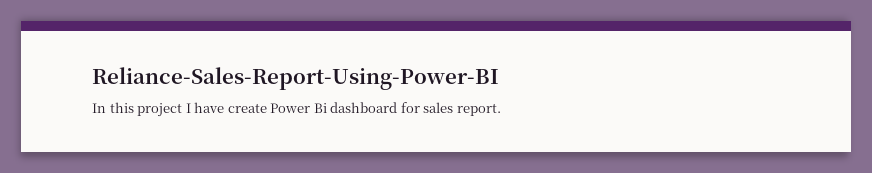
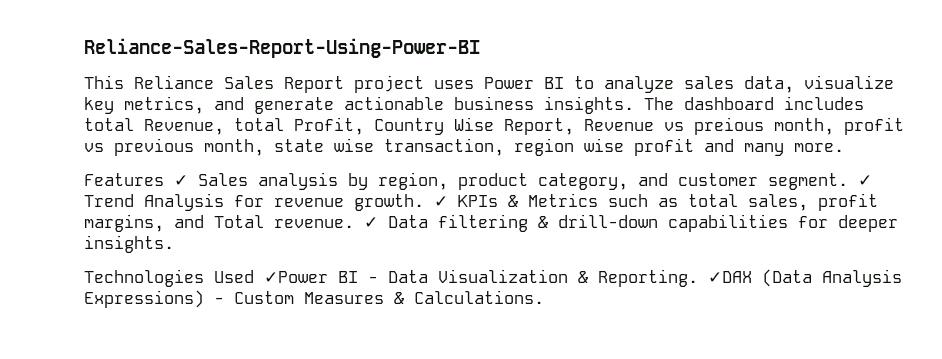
- In this project I have create Power Bi dashboard for sales report.
+ This Reliance Sales Report project uses Power BI to analyze sales data, visualize key metrics, and generate actionable business insights. The dashboard includes total Revenue, total Profit, Country Wise Report, Revenue vs preious month, profit vs previous month, state wise transaction, region wise profit and many more.
+ Features ✓ Sales analysis by region, product category, and customer segment. ✓ Trend Analysis for revenue growth. ✓ KPIs & Metrics such as total sales, profit margins, and Total revenue. ✓ Data filtering & drill-down capabilities for deeper insights.
+ Technologies Used ✓Power BI - Data Visualization & Reporting. ✓DAX (Data Analysis Expressions) - Custom Measures & Calculations.

